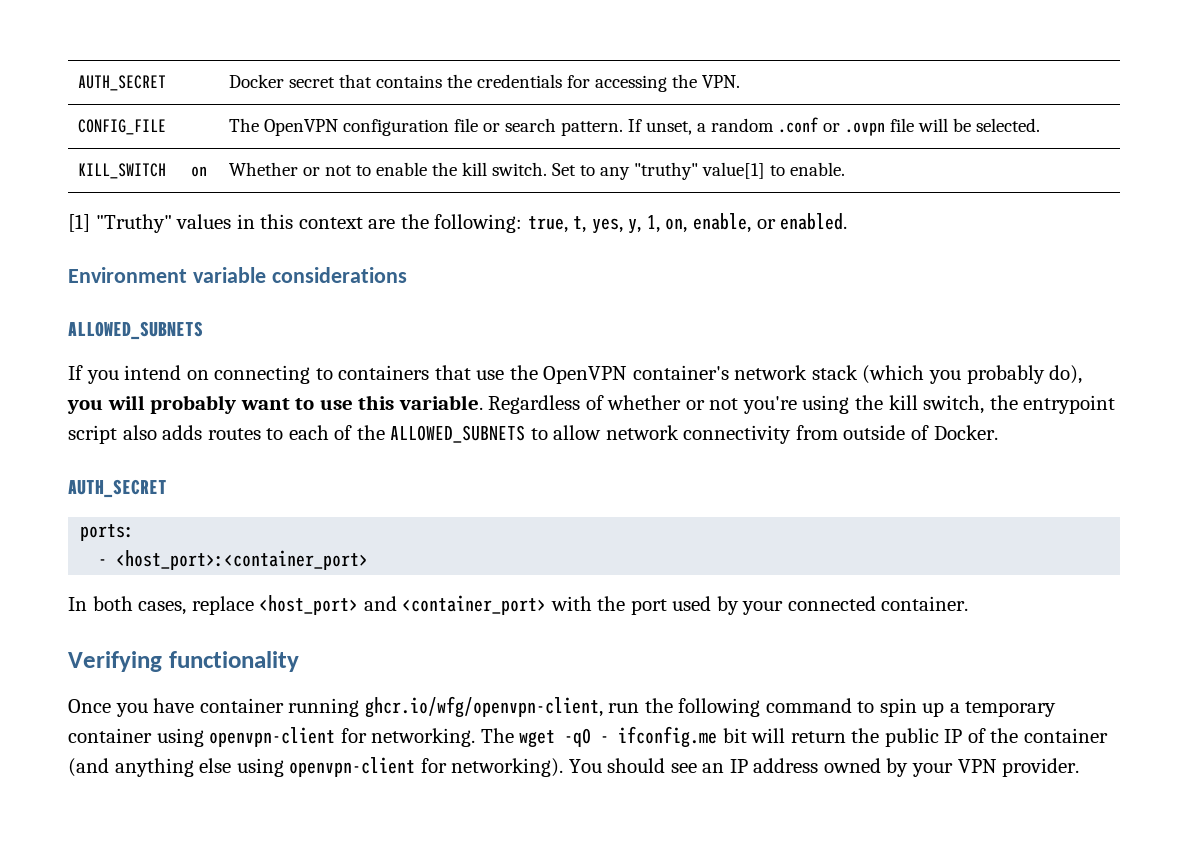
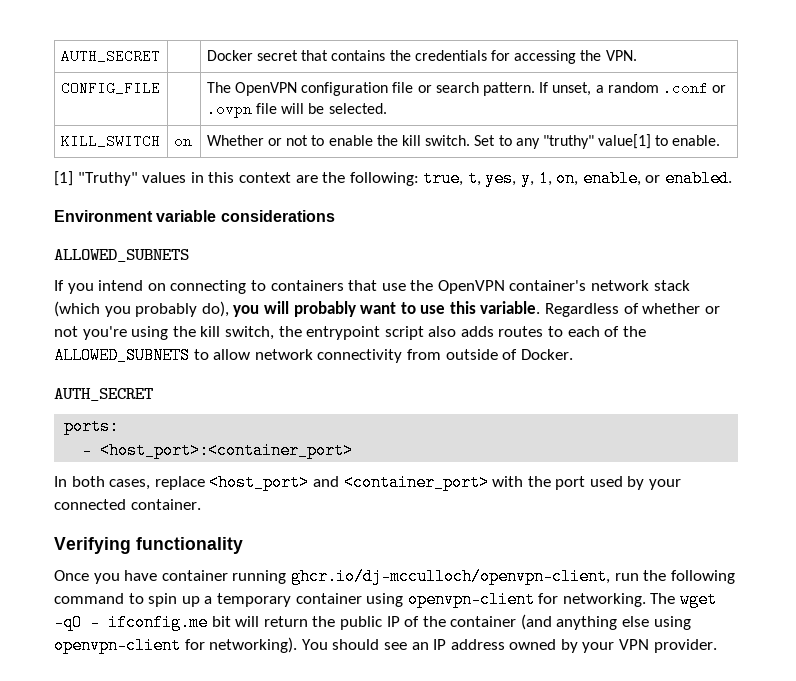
- Once you have container running ghcr.io/wfg/openvpn-client, run the following command to spin up a temporary container using openvpn-client for networking.
+ Once you have container running ghcr.io/dj-mcculloch/openvpn-client, run the following command to spin up a temporary container using openvpn-client for networking.

